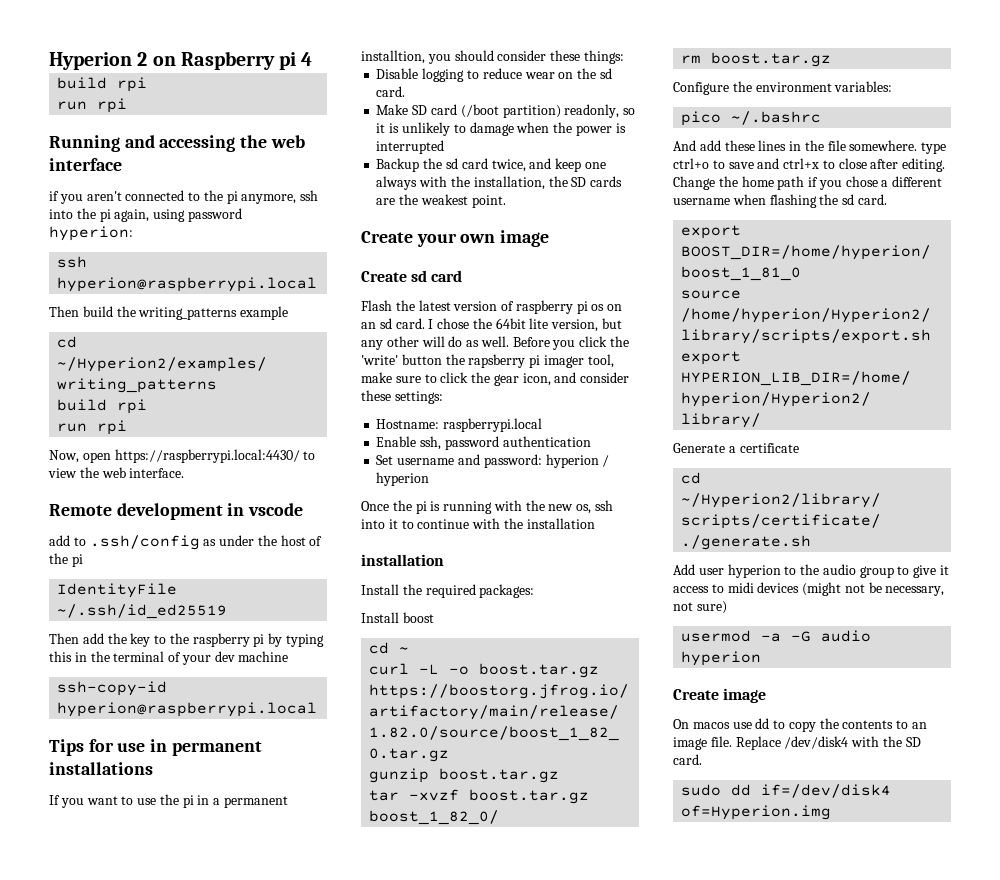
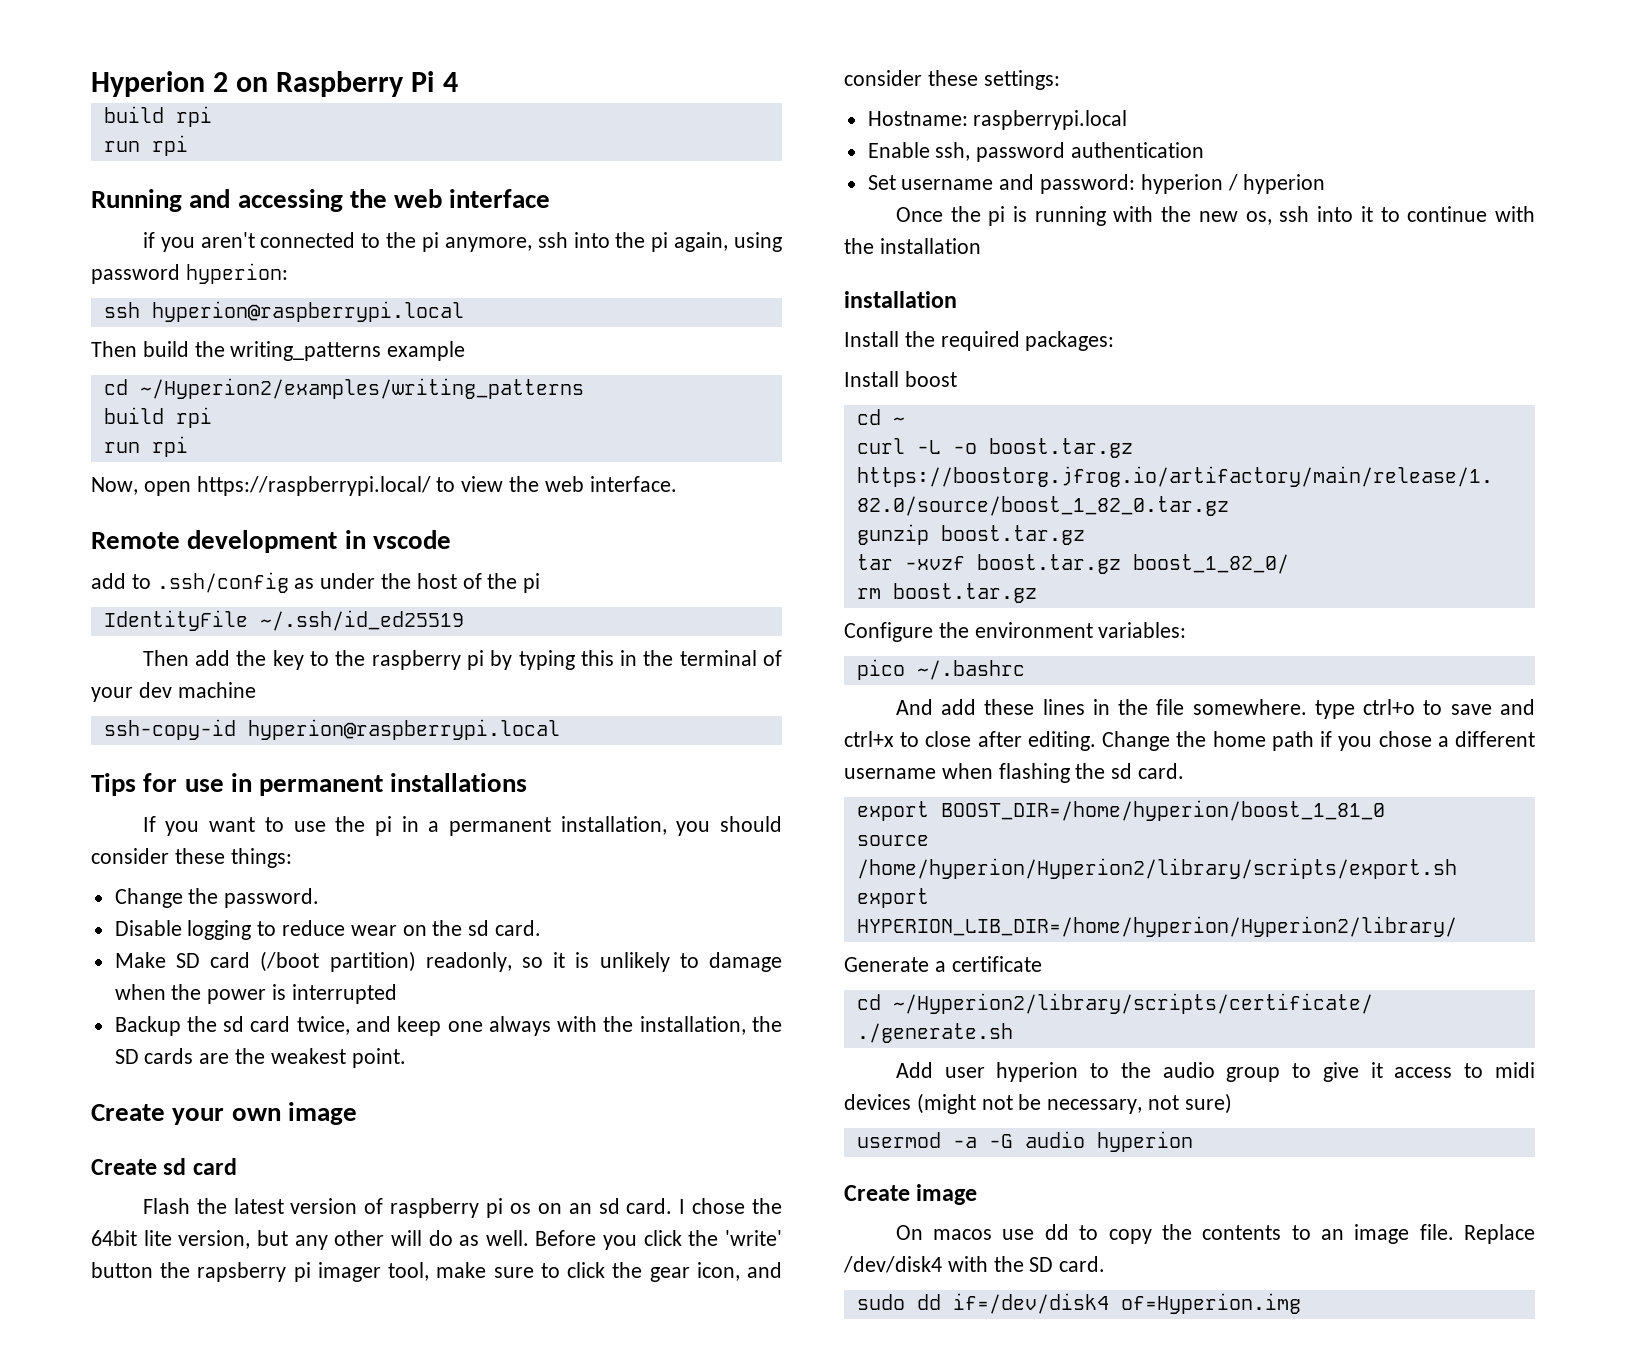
- Hyperion 2 on Raspberry pi 4
+ Hyperion 2 on Raspberry Pi 4
- Now, open https://raspberrypi.local:4430/ to view the web interface.
+ Now, open https://raspberrypi.local/ to view the web interface.
- If you want to use the pi in a permanent installtion, you should consider these things:
+ If you want to use the pi in a permanent installation, you should consider these things:
+ Change the password.

